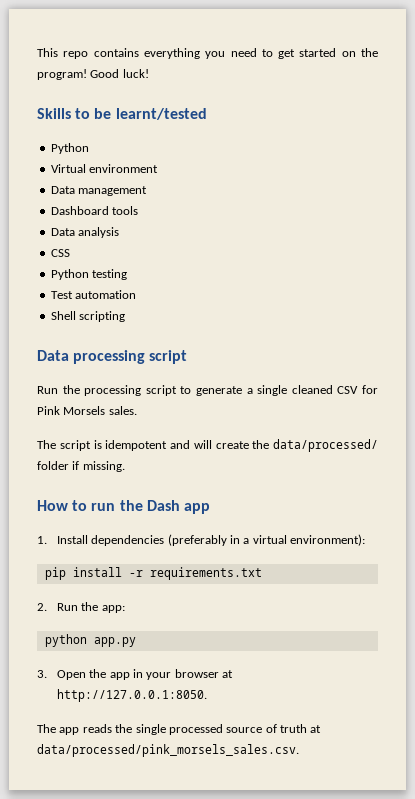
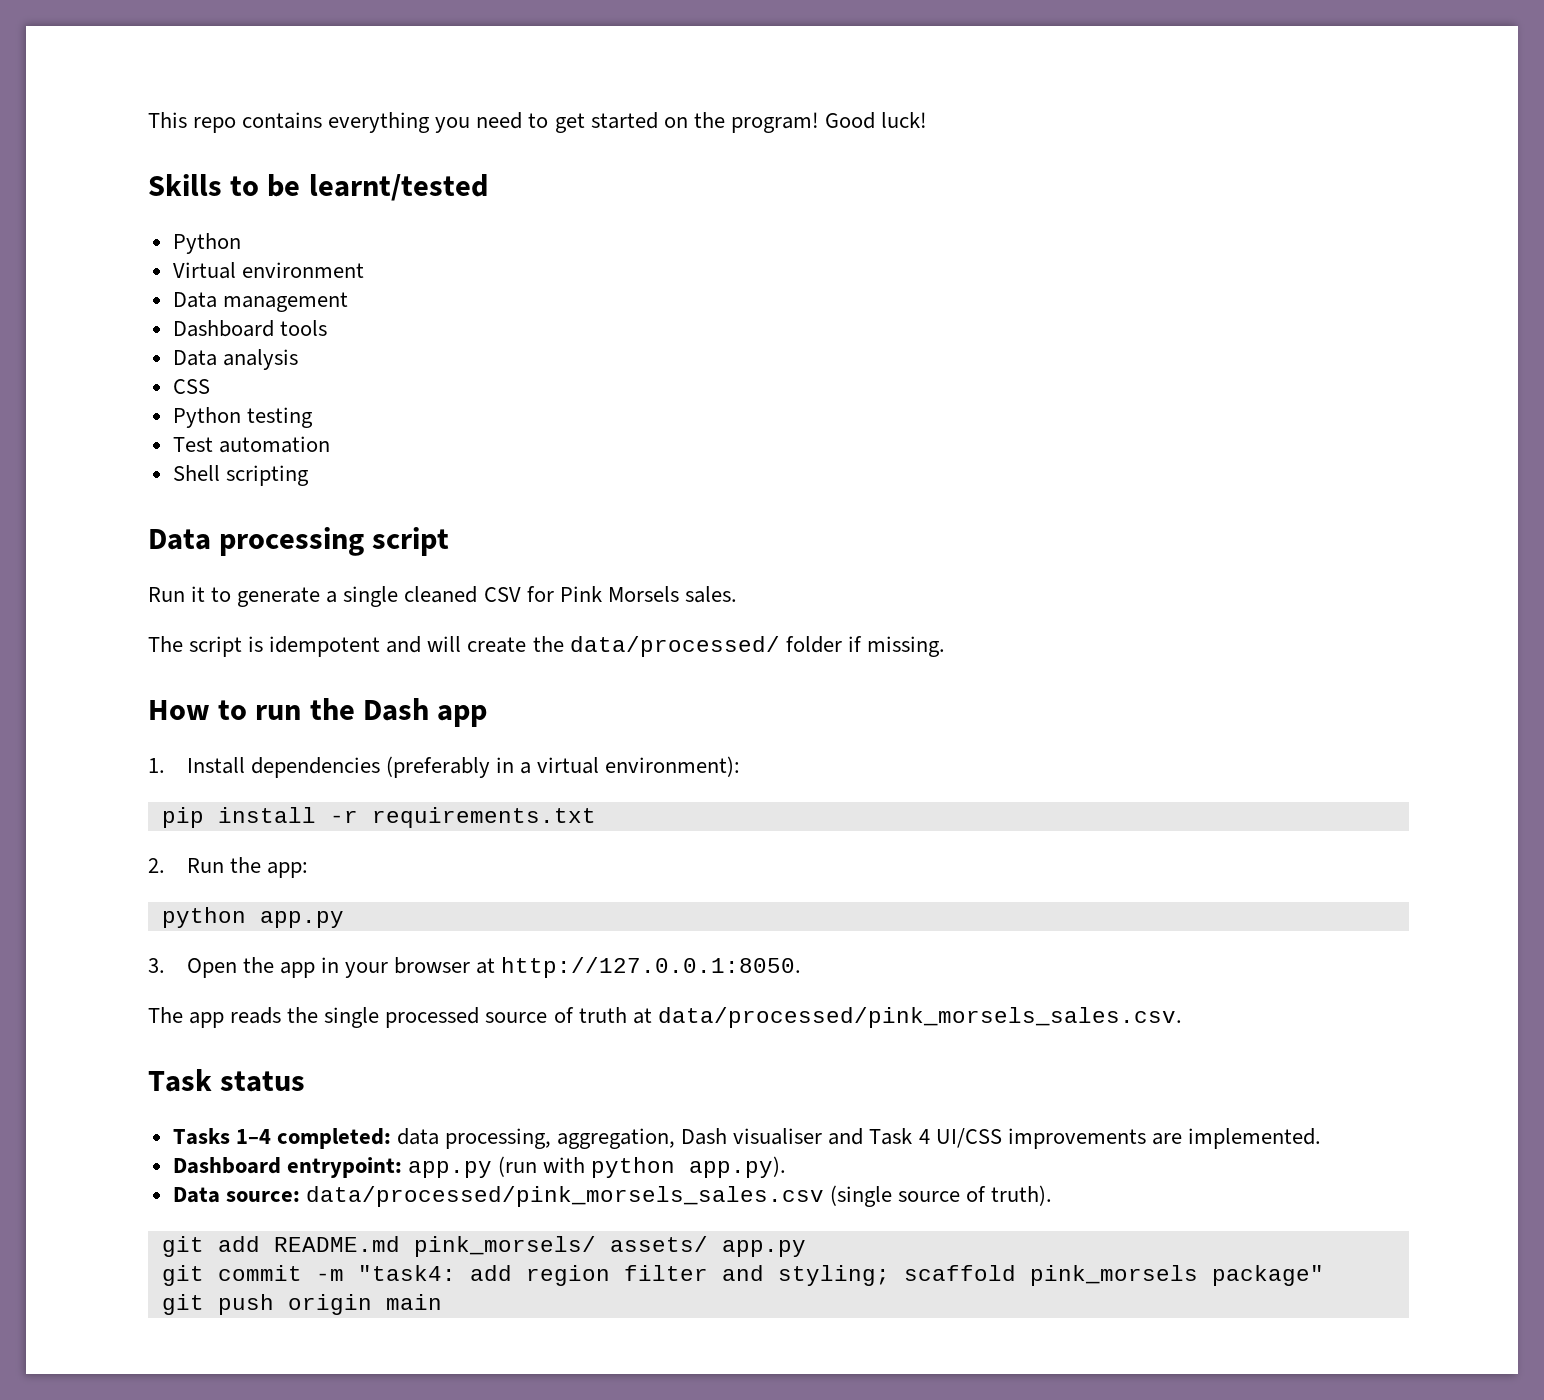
- Run the processing script to generate a single cleaned CSV for Pink Morsels sales.
+ Run it to generate a single cleaned CSV for Pink Morsels sales.
+ Task status
+ Tasks 1–4 completed: data processing, aggregation, Dash visualiser and Task 4 UI/CSS improvements are implemented.
+ Dashboard entrypoint: app.py (run with python app.py).
+ Data source: data/processed/pink_morsels_sales.csv (single source of truth).
+ git add README.md pink_morsels/ assets/ app.py
+ git commit -m "task4: add region filter and styling; scaffold pink_morsels package"
+ git push origin main

